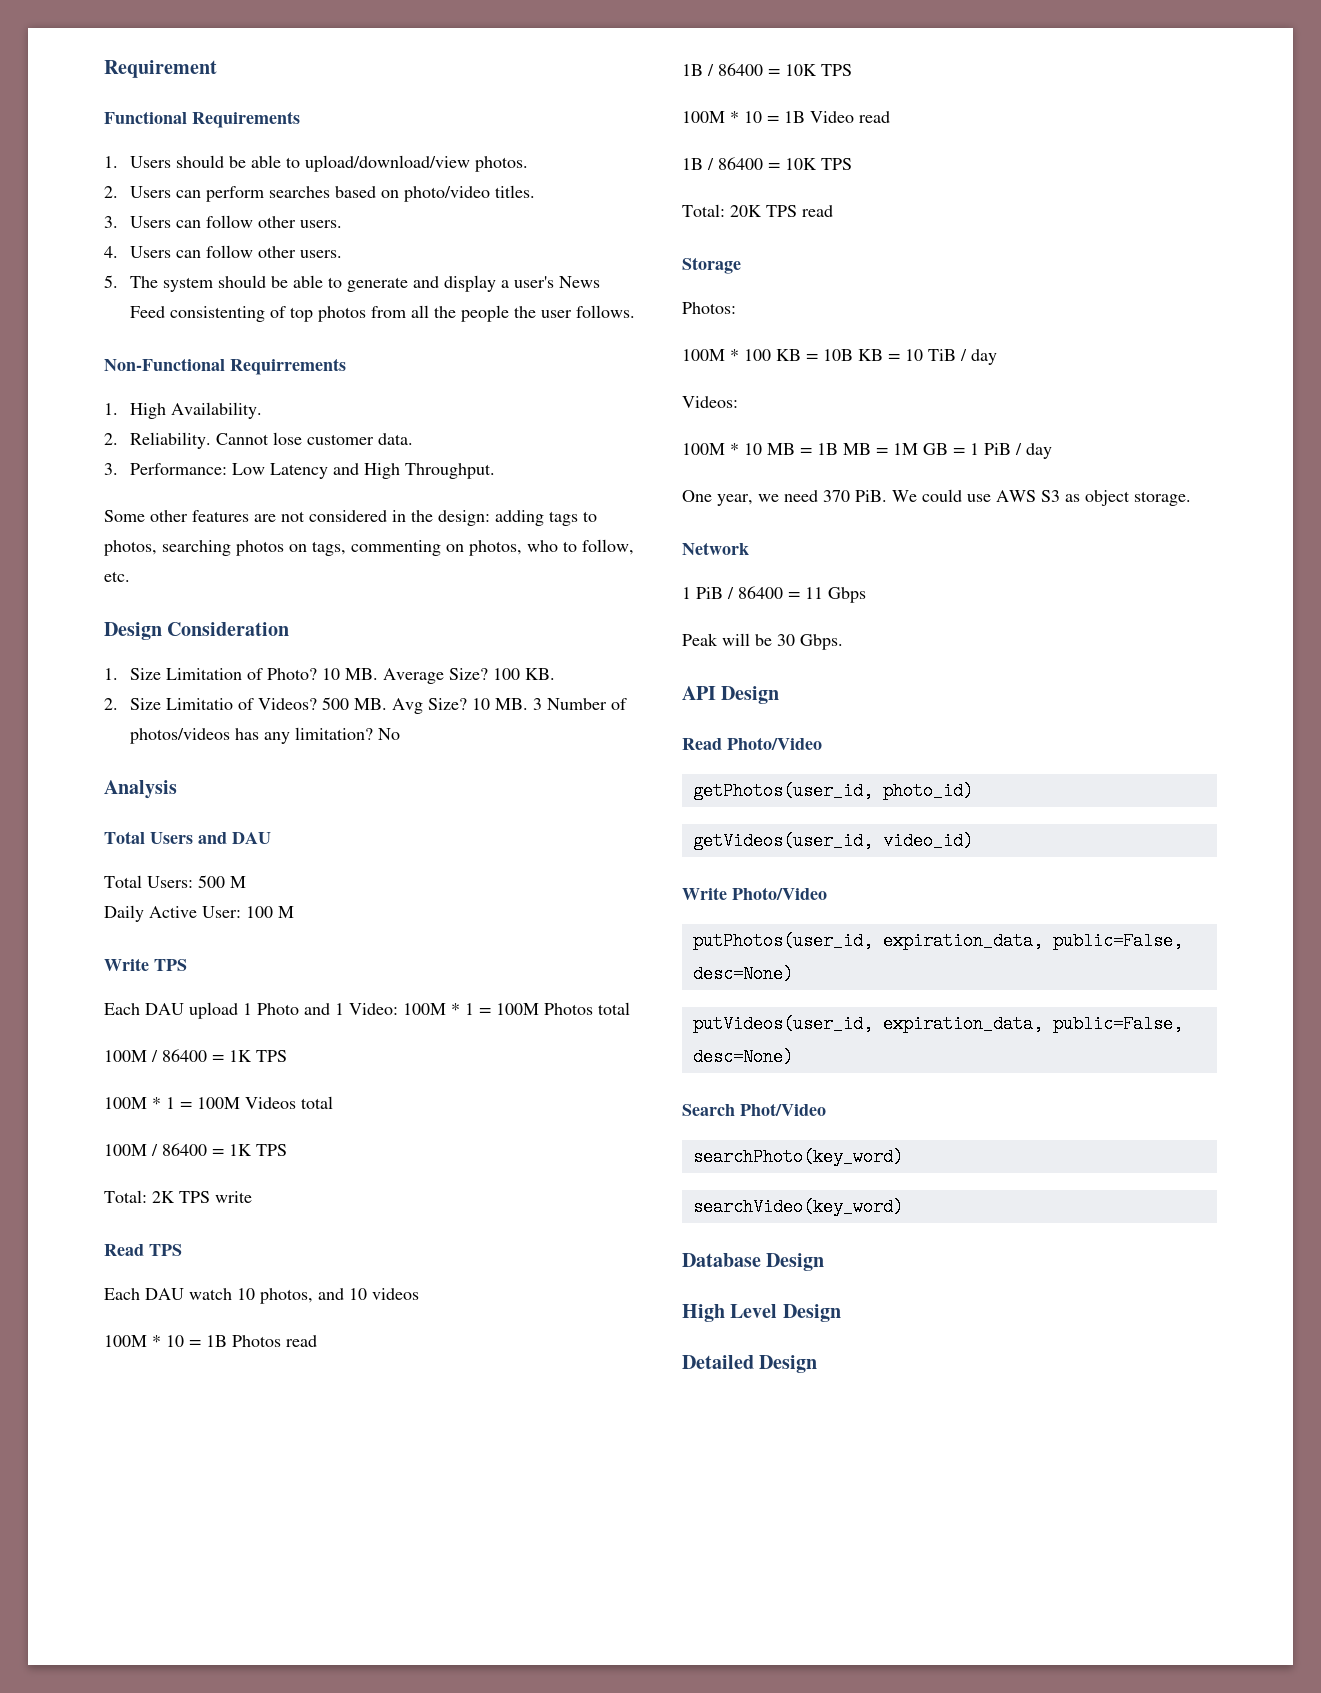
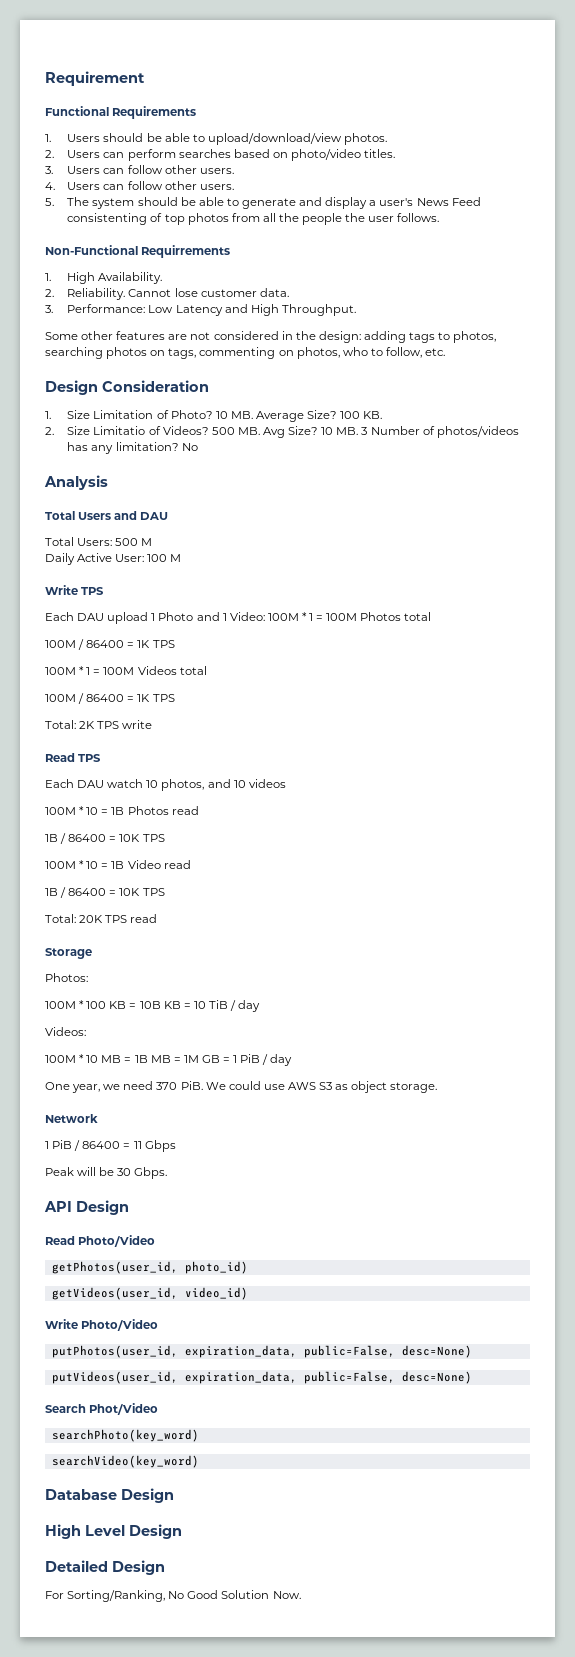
+ For Sorting/Ranking, No Good Solution Now.

